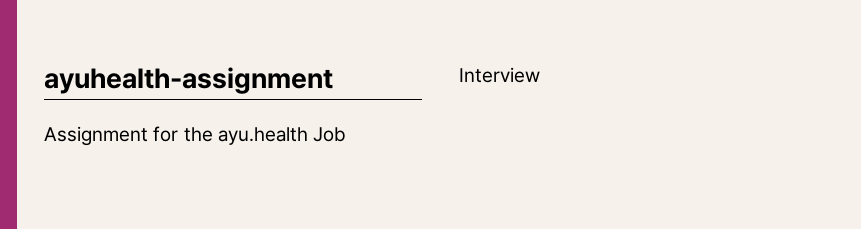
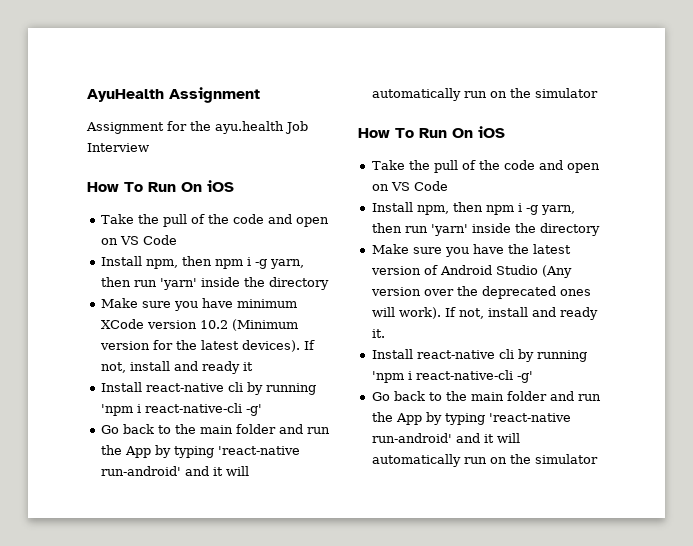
- ayuhealth-assignment
+ AyuHealth Assignment
  Assignment for the ayu.health Job Interview
+ How To Run On iOS
+ Take the pull of the code and open on VS Code
+ Install npm, then npm i -g yarn, then run 'yarn' inside the directory
+ Make sure you have minimum XCode version 10.2 (Minimum version for the latest devices). If not, install and ready it
+ Install react-native cli by running 'npm i react-native-cli -g'
+ Go back to the main folder and run the App by typing 'react-native run-android' and it will automatically run on the simulator
+ How To Run On iOS
+ Take the pull of the code and open on VS Code
+ Install npm, then npm i -g yarn, then run 'yarn' inside the directory
+ Make sure you have the latest version of Android Studio (Any version over the deprecated ones will work). If not, install and ready it.
+ Install react-native cli by running 'npm i react-native-cli -g'
+ Go back to the main folder and run the App by typing 'react-native run-android' and it will automatically run on the simulator

